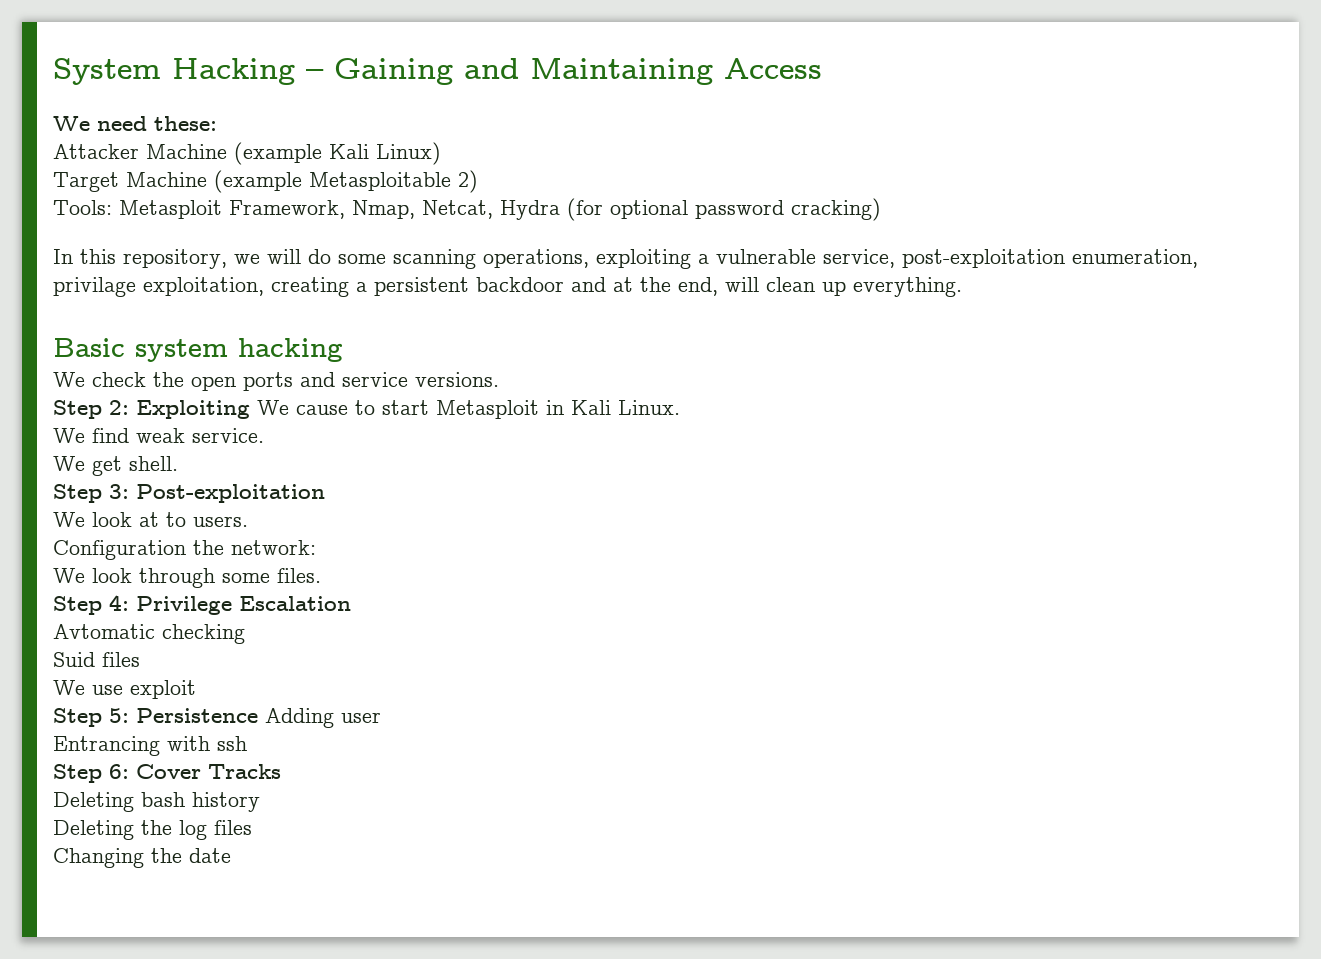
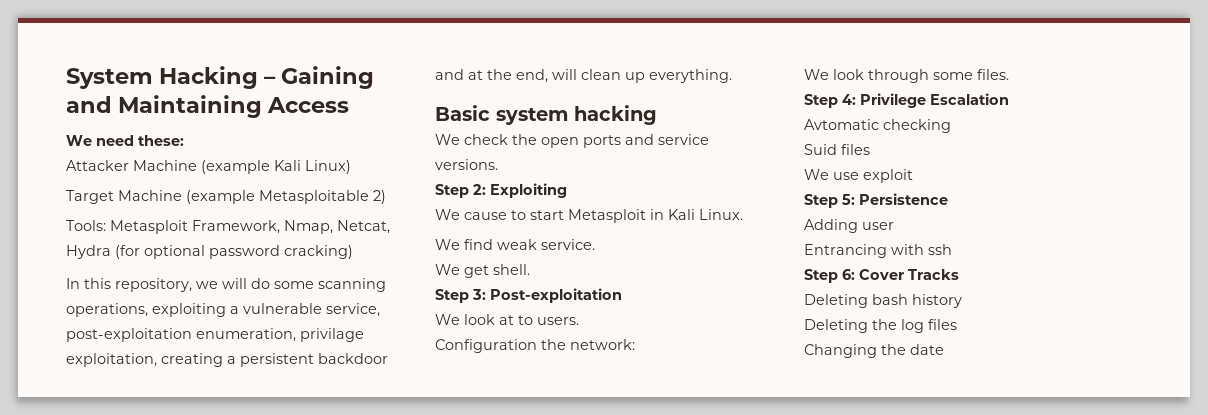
- Step 2: Exploiting We cause to start Metasploit in Kali Linux.
+ Step 2: Exploiting
+ We cause to start Metasploit in Kali Linux.
- Step 5: Persistence Adding user
+ Step 5: Persistence
+ Adding user

